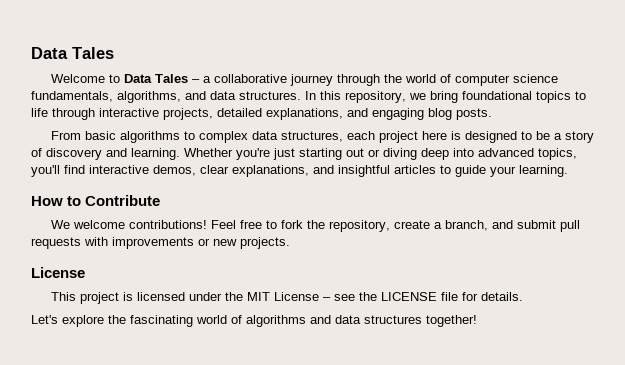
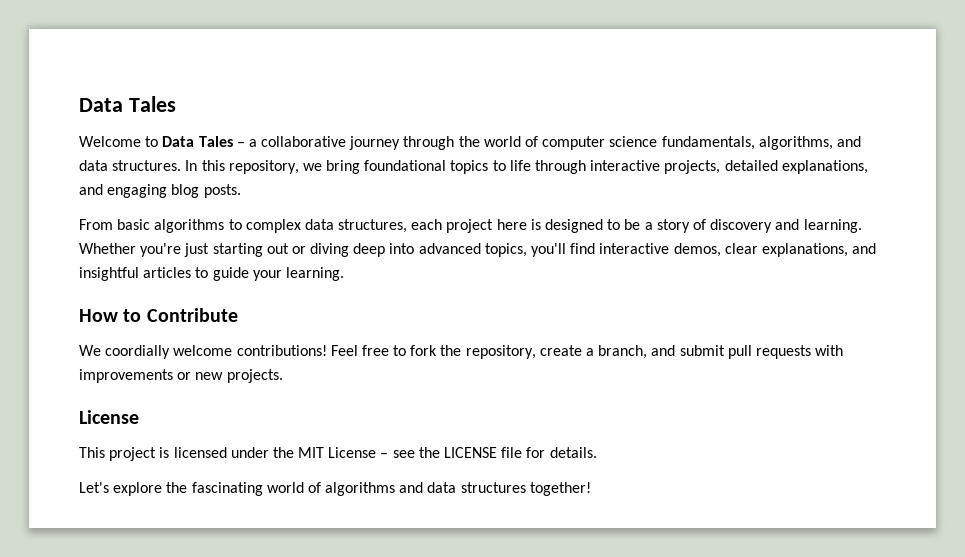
- We welcome contributions!
+ We coordially welcome contributions!

